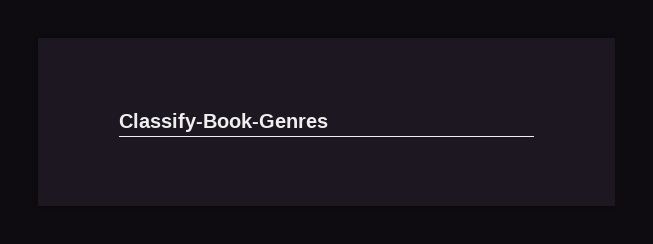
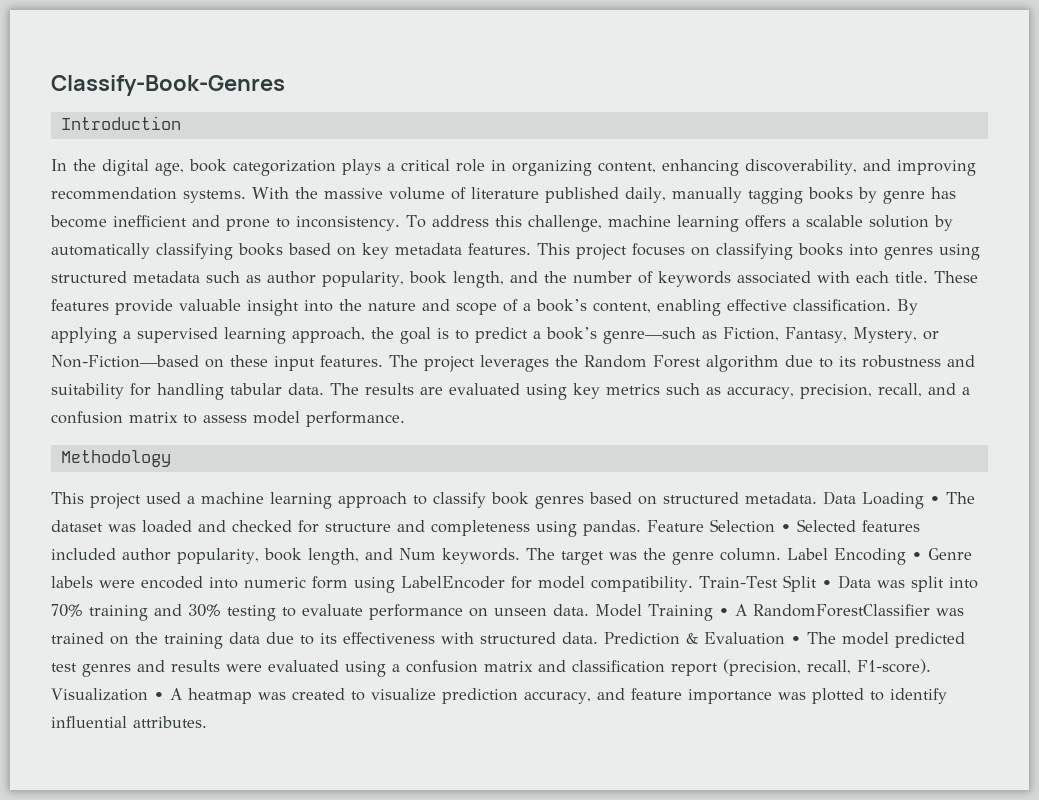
+ Introduction
+ In the digital age, book categorization plays a critical role in organizing content, enhancing discoverability, and improving recommendation systems. With the massive volume of literature published daily, manually tagging books by genre has become inefficient and prone to inconsistency. To address this challenge, machine learning offers a scalable solution by automatically classifying books based on key metadata features. This project focuses on classifying books into genres using structured metadata such as author popularity, book length, and the number of keywords associated with each title. These features provide valuable insight into the nature and scope of a book’s content, enabling effective classification. By applying a supervised learning approach, the goal is to predict a book’s genre—such as Fiction, Fantasy, Mystery, or Non-Fiction—based on these input features. The project leverages the Random Forest algorithm due to its robustness and suitability for handling tabular data. The results are evaluated using key metrics such as accuracy, precision, recall, and a confusion matrix to assess model performance.
+ Methodology
+ This project used a machine learning approach to classify book genres based on structured metadata. Data Loading • The dataset was loaded and checked for structure and completeness using pandas. Feature Selection • Selected features included author popularity, book length, and Num keywords. The target was the genre column. Label Encoding • Genre labels were encoded into numeric form using LabelEncoder for model compatibility. Train-Test Split • Data was split into 70% training and 30% testing to evaluate performance on unseen data. Model Training • A RandomForestClassifier was trained on the training data due to its effectiveness with structured data. Prediction & Evaluation • The model predicted test genres and results were evaluated using a confusion matrix and classification report (precision, recall, F1-score). Visualization • A heatmap was created to visualize prediction accuracy, and feature importance was plotted to identify influential attributes.

